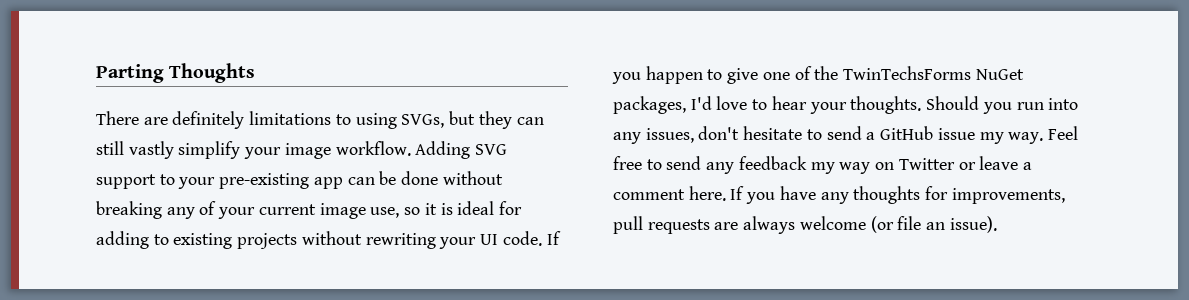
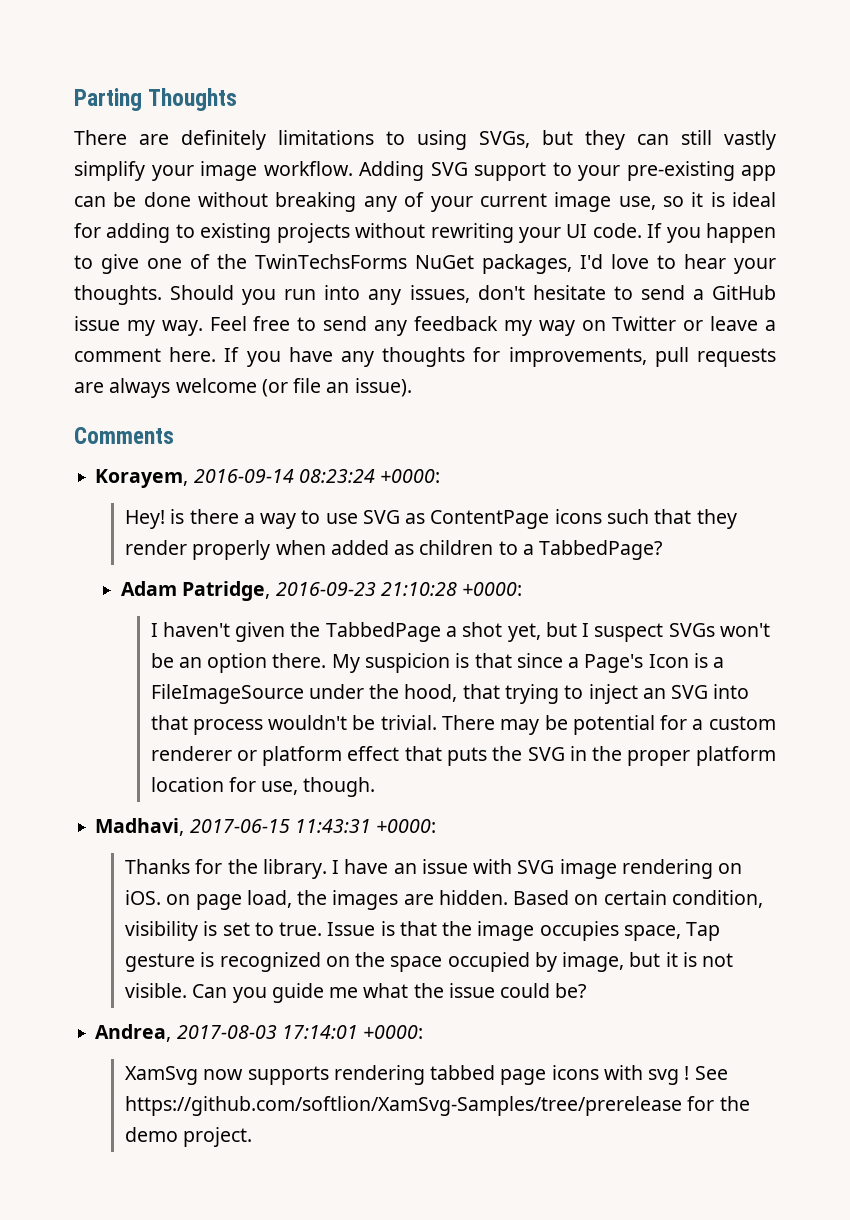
+ Comments
+ Korayem, 2016-09-14 08:23:24 +0000:
+ Hey! is there a way to use SVG as ContentPage icons such that they render properly when added as children to a TabbedPage?
+ Adam Patridge, 2016-09-23 21:10:28 +0000:
+ I haven't given the TabbedPage a shot yet, but I suspect SVGs won't be an option there. My suspicion is that since a Page's Icon is a FileImageSource under the hood, that trying to inject an SVG into that process wouldn't be trivial. There may be potential for a custom renderer or platform effect that puts the SVG in the proper platform location for use, though.
+ Madhavi, 2017-06-15 11:43:31 +0000:
+ Thanks for the library. I have an issue with SVG image rendering on iOS. on page load, the images are hidden. Based on certain condition, visibility is set to true. Issue is that the image occupies space, Tap gesture is recognized on the space occupied by image, but it is not visible. Can you guide me what the issue could be?
+ Andrea, 2017-08-03 17:14:01 +0000:
+ XamSvg now supports rendering tabbed page icons with svg ! See https://github.com/softlion/XamSvg-Samples/tree/prerelease for the demo project.

